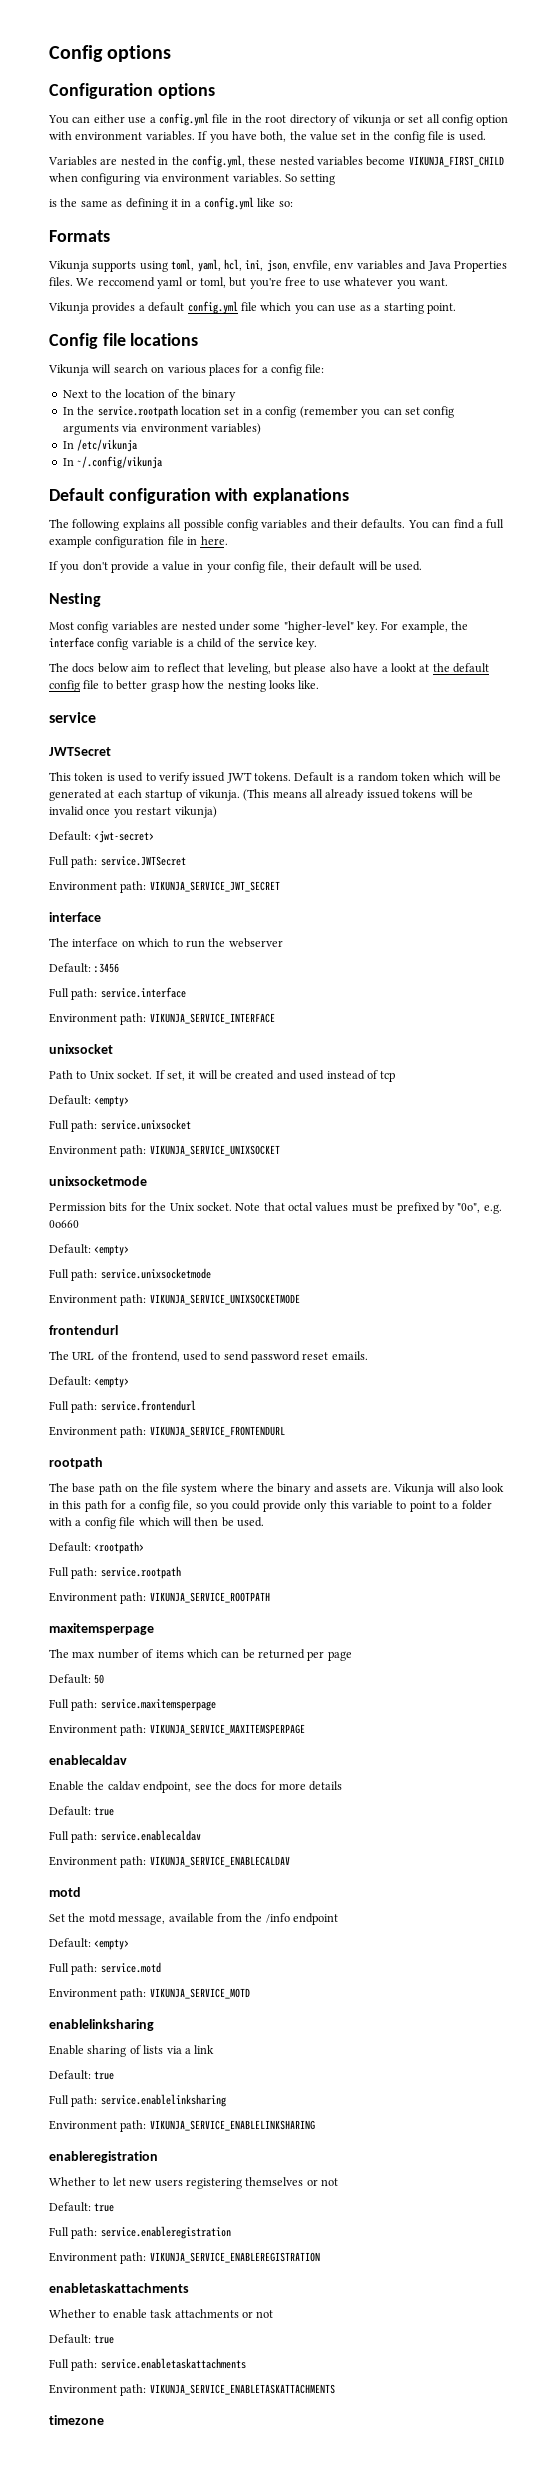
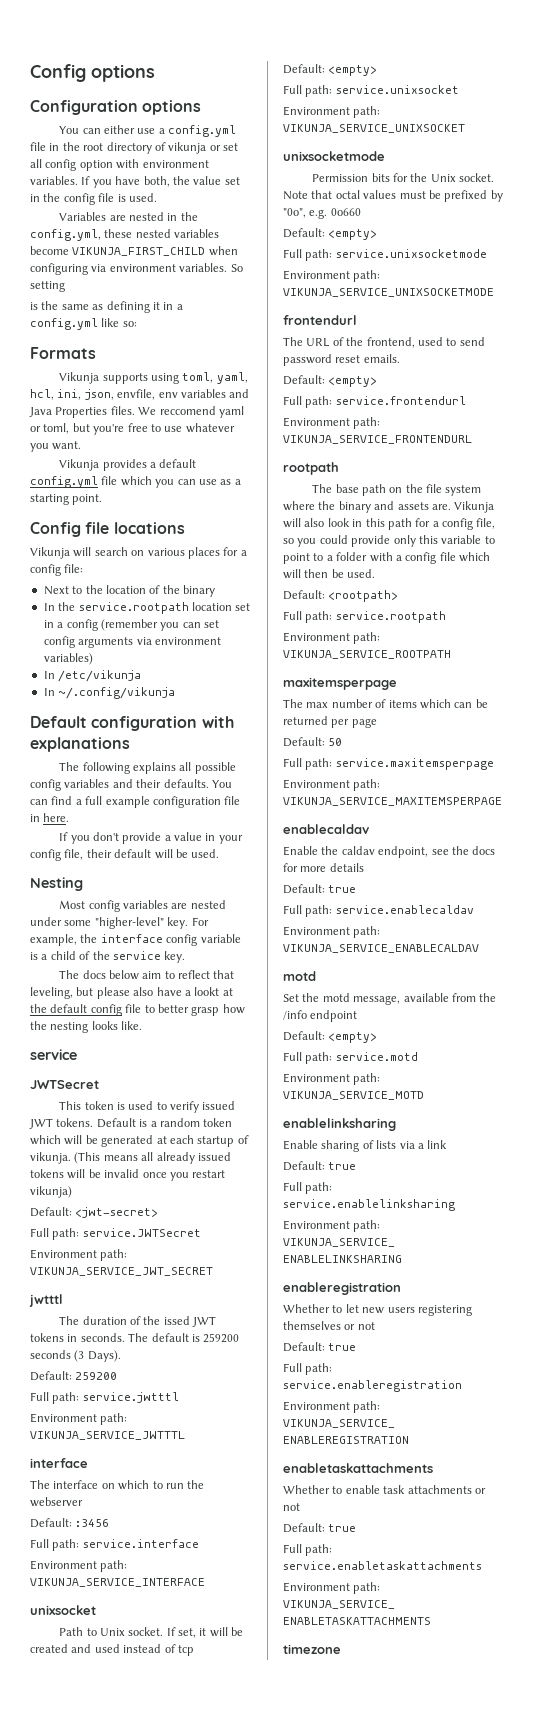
+ jwtttl
+ The duration of the issed JWT tokens in seconds. The default is 259200 seconds (3 Days).
+ Default: 259200
+ Full path: service.jwtttl
+ Environment path: VIKUNJA_SERVICE_JWTTTL

